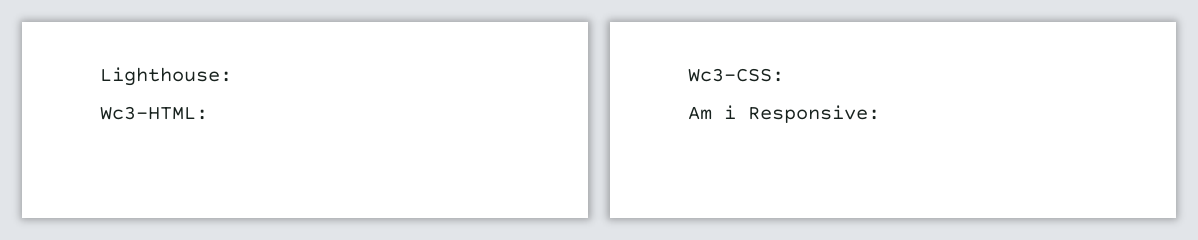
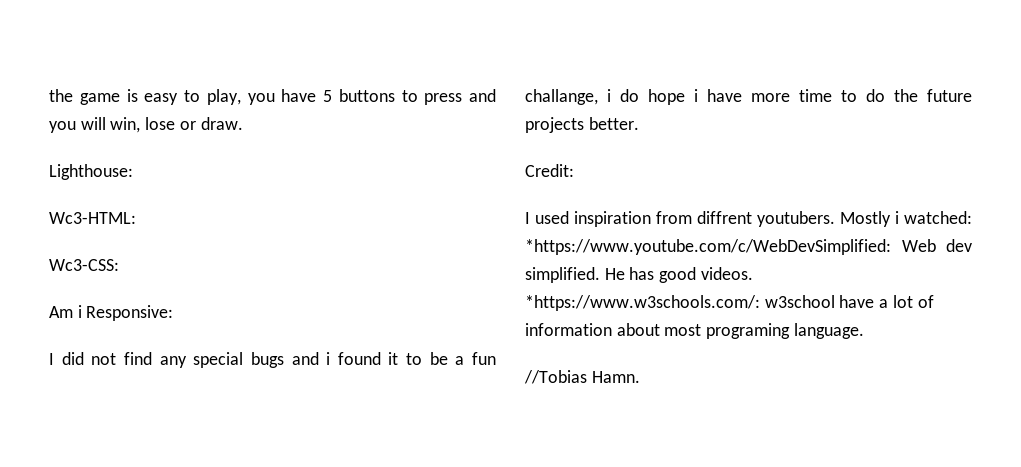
+ the game is easy to play, you have 5 buttons to press and you will win, lose or draw.
+ I did not find any special bugs and i found it to be a fun challange, i do hope i have more time to do the future projects better.
+ Credit:
+ I used inspiration from diffrent youtubers. Mostly i watched: *https://www.youtube.com/c/WebDevSimplified: Web dev simplified. He has good videos. *https://www.w3schools.com/: w3school have a lot of information about most programing language.
+ //Tobias Hamn.

